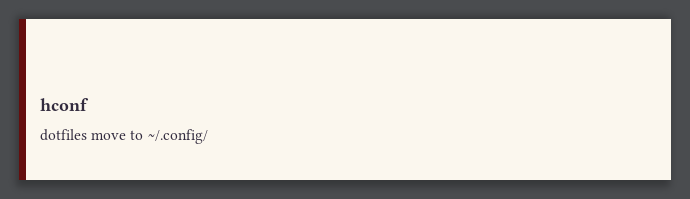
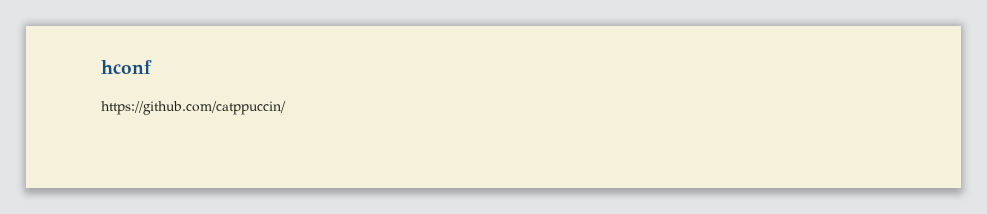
- dotfiles move to ~/.config/
+ https://github.com/catppuccin/

